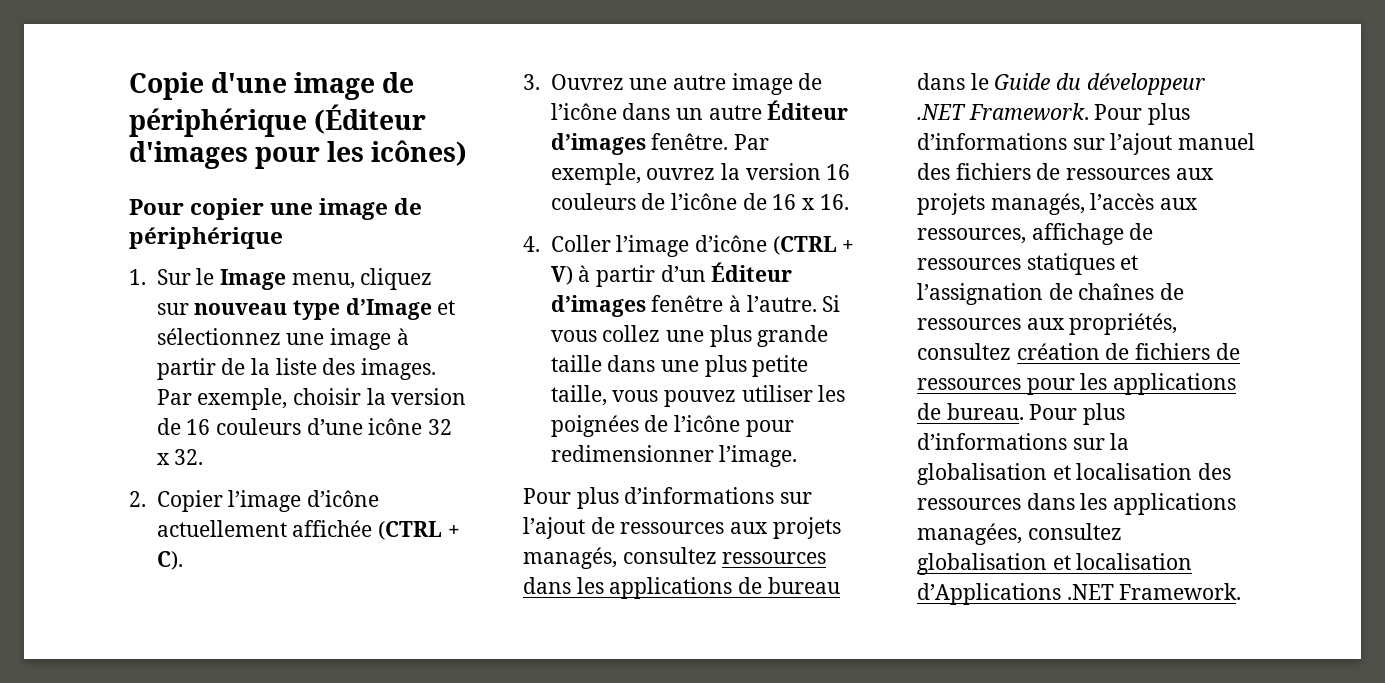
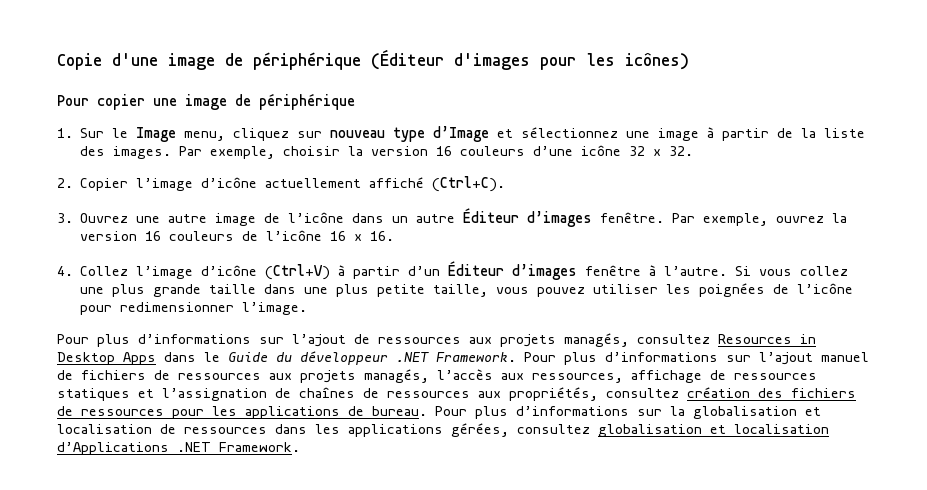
- Par exemple, choisir la version de 16 couleurs d’une icône 32 x 32.
+ Par exemple, choisir la version 16 couleurs d’une icône 32 x 32.
- 2. Copier l’image d’icône actuellement affichée (CTRL + C).
+ 2. Copier l’image d’icône actuellement affiché (Ctrl+C).
- Par exemple, ouvrez la version 16 couleurs de l’icône de 16 x 16.
+ Par exemple, ouvrez la version 16 couleurs de l’icône 16 x 16.
- 4. Coller l’image d’icône (CTRL + V) à partir d’un Éditeur d’images fenêtre à l’autre.
+ 4. Collez l’image d’icône (Ctrl+V) à partir d’un Éditeur d’images fenêtre à l’autre.
- Pour plus d’informations sur l’ajout de ressources aux projets managés, consultez ressources dans les applications de bureau dans le Guide du développeur .NET Framework.
+ Pour plus d’informations sur l’ajout de ressources aux projets managés, consultez Resources in Desktop Apps dans le Guide du développeur .NET Framework.
- Pour plus d’informations sur l’ajout manuel des fichiers de ressources aux projets managés, l’accès aux ressources, affichage de ressources statiques et l’assignation de chaînes de ressources aux propriétés, consultez création de fichiers de ressources pour les applications de bureau.
+ Pour plus d’informations sur l’ajout manuel de fichiers de ressources aux projets managés, l’accès aux ressources, affichage de ressources statiques et l’assignation de chaînes de ressources aux propriétés, consultez création des fichiers de ressources pour les applications de bureau.
- Pour plus d’informations sur la globalisation et localisation des ressources dans les applications managées, consultez globalisation et localisation d’Applications .NET Framework.
+ Pour plus d’informations sur la globalisation et localisation de ressources dans les applications gérées, consultez globalisation et localisation d’Applications .NET Framework.

